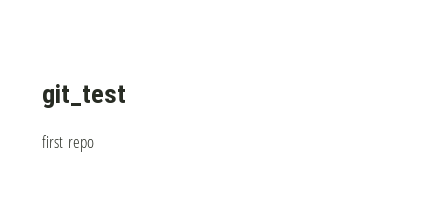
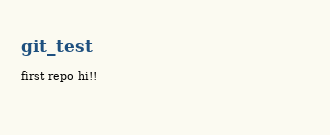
- first repo
+ first repo hi!!

